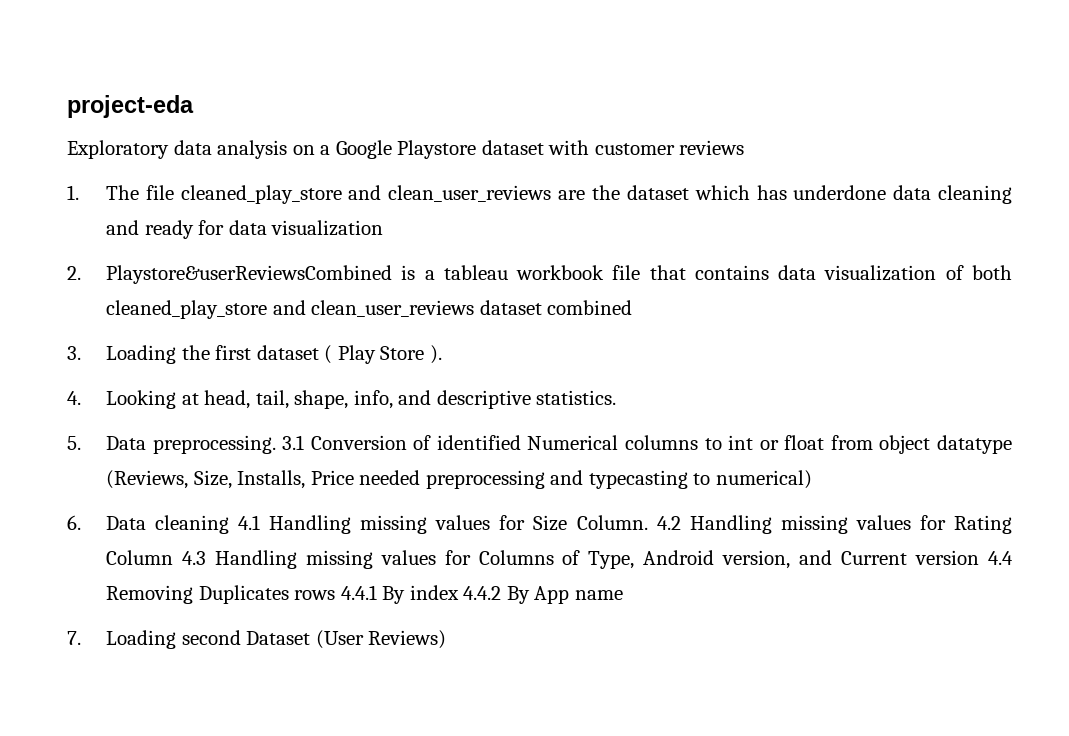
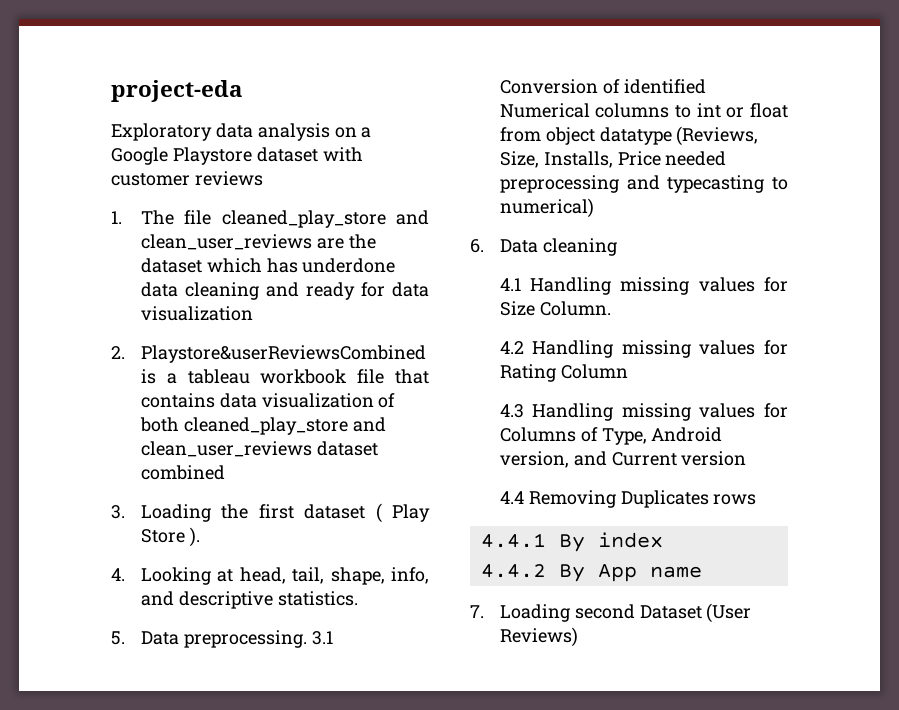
- 6. Data cleaning 4.1 Handling missing values for Size Column. 4.2 Handling missing values for Rating Column 4.3 Handling missing values for Columns of Type, Android version, and Current version 4.4 Removing Duplicates rows 4.4.1 By index 4.4.2 By App name
+ 6. Data cleaning
+ 4.1 Handling missing values for Size Column.
+ 4.2 Handling missing values for Rating Column
+ 4.3 Handling missing values for Columns of Type, Android version, and Current version
+ 4.4 Removing Duplicates rows
+ 4.4.1 By index
+ 4.4.2 By App name

